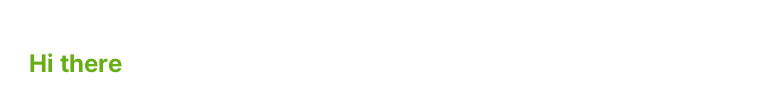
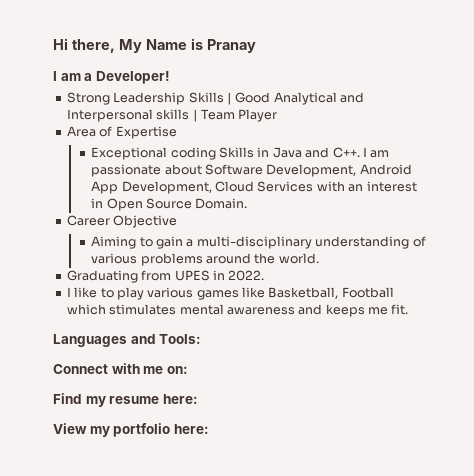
- Hi there
+ Hi there, My Name is Pranay
+ I am a Developer!
+ Strong Leadership Skills | Good Analytical and Interpersonal skills | Team Player
+ Area of Expertise
+ Exceptional coding Skills in Java and C++. I am passionate about Software Development, Android App Development, Cloud Services with an interest in Open Source Domain.
+ Career Objective
+ Aiming to gain a multi-disciplinary understanding of various problems around the world.
+ Graduating from UPES in 2022.
+ I like to play various games like Basketball, Football which stimulates mental awareness and keeps me fit.
+ Languages and Tools:
+ Connect with me on:
+ Find my resume here:
+ View my portfolio here:

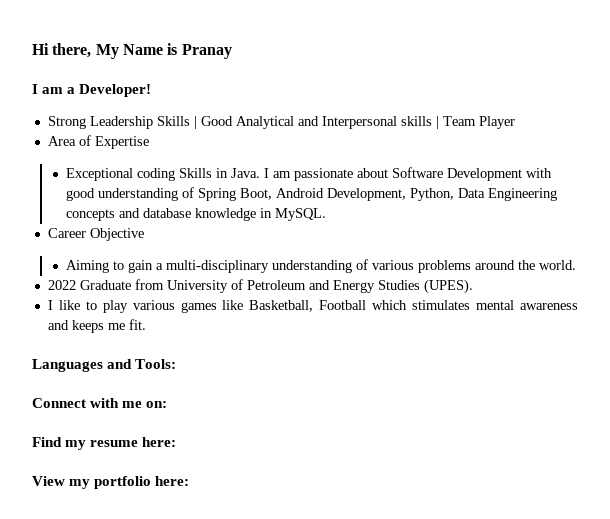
- Exceptional coding Skills in Java and C++. I am passionate about Software Development, Android App Development, Cloud Services with an interest in Open Source Domain.
+ Exceptional coding Skills in Java. I am passionate about Software Development with good understanding of Spring Boot, Android Development, Python, Data Engineering concepts and database knowledge in MySQL.
- Graduating from UPES in 2022.
+ 2022 Graduate from University of Petroleum and Energy Studies (UPES).

